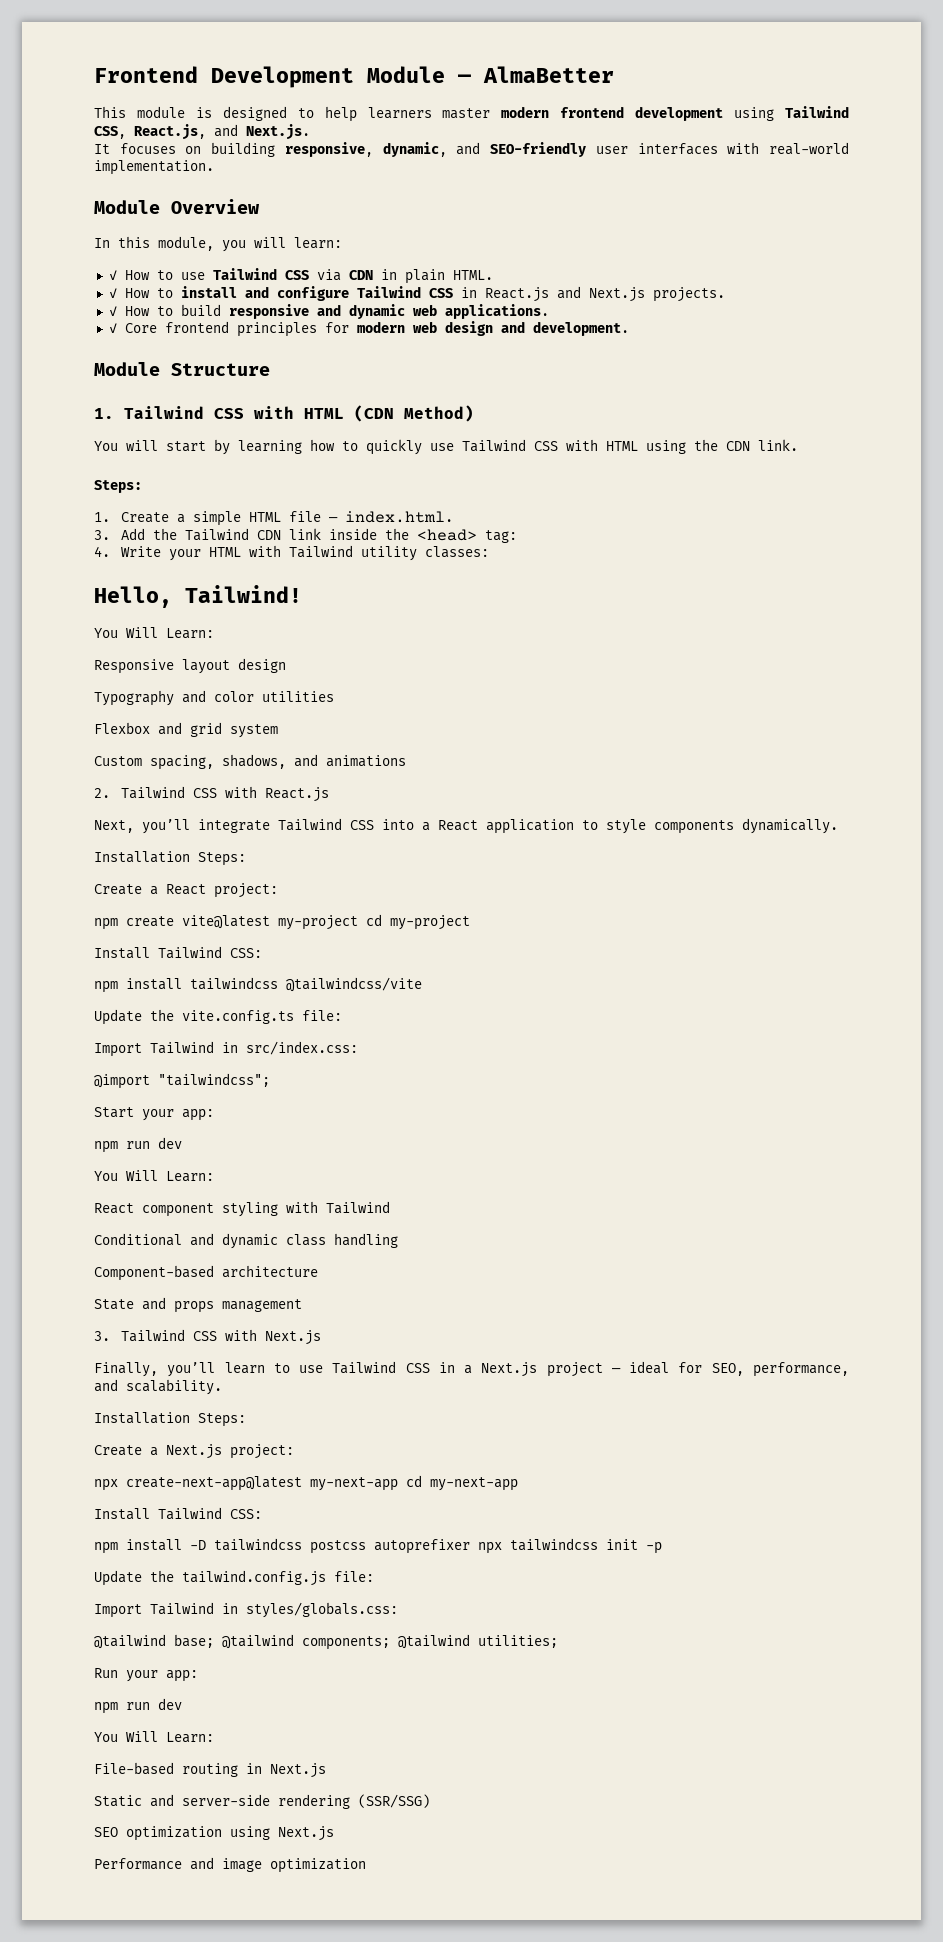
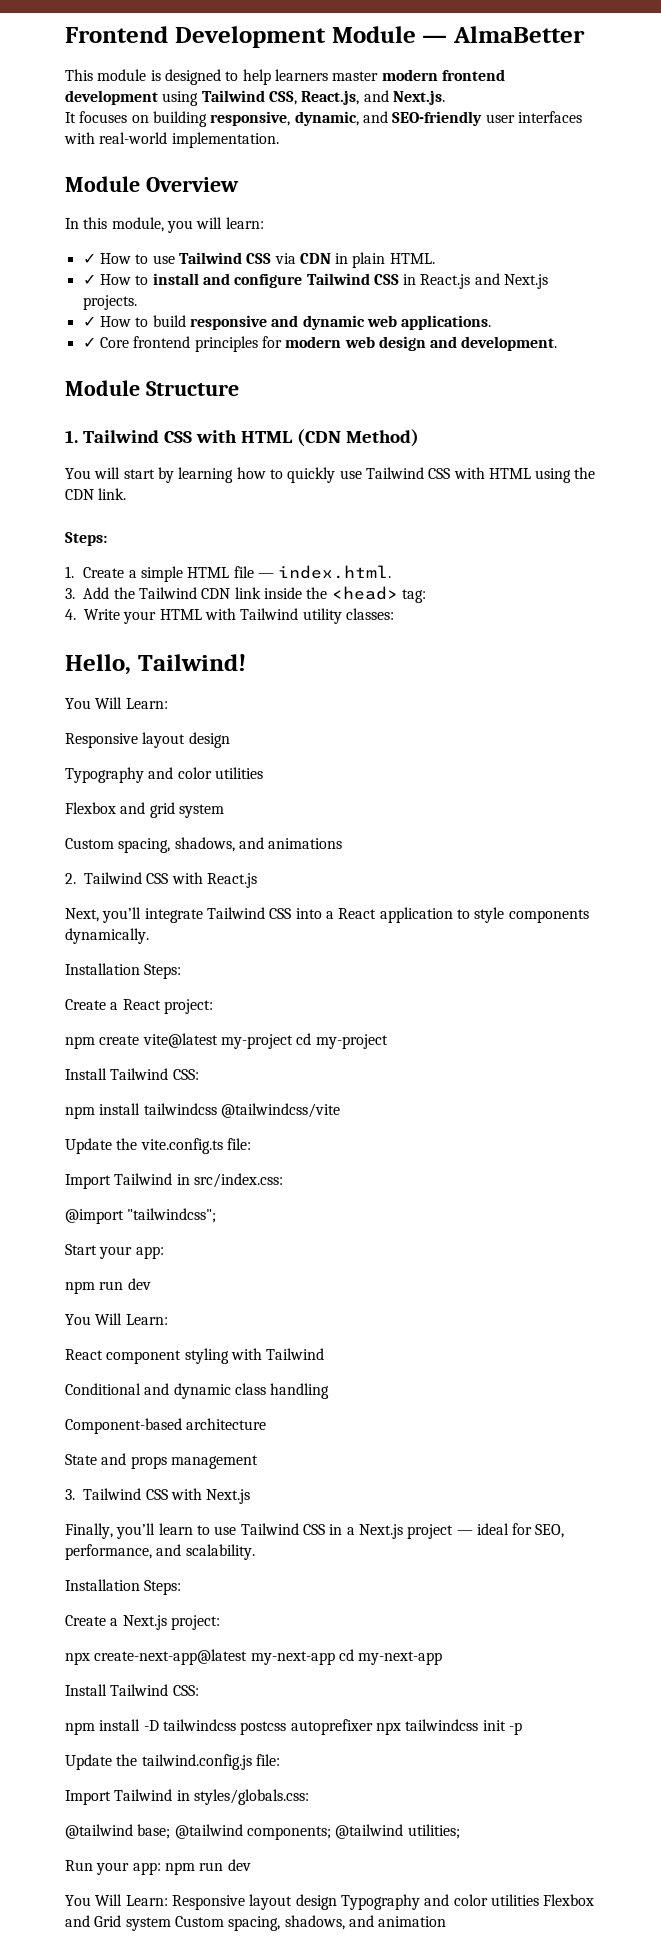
- Run your app:
- npm run dev
- You Will Learn:
- File-based routing in Next.js
- Static and server-side rendering (SSR/SSG)
- SEO optimization using Next.js
- Performance and image optimization
+ Run your app: npm run dev
+ You Will Learn: Responsive layout design Typography and color utilities Flexbox and Grid system Custom spacing, shadows, and animation

